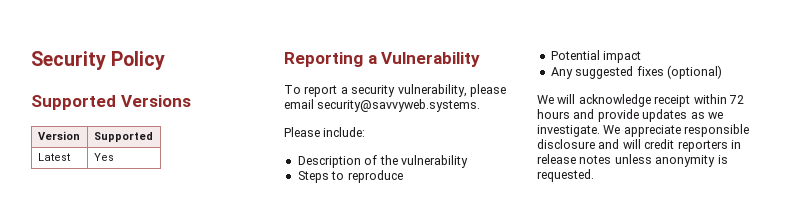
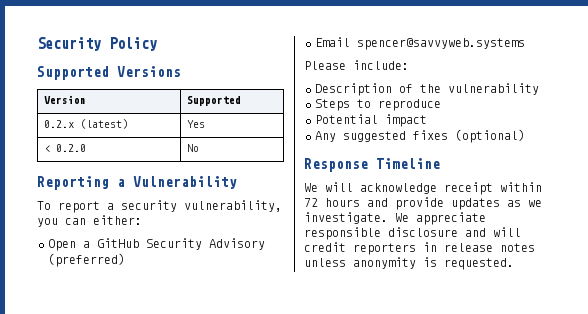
- Latest | Yes
+ 0.2.x (latest) | Yes
+ < 0.2.0 | No
- To report a security vulnerability, please email security@savvyweb.systems.
+ To report a security vulnerability, you can either:
+ Open a GitHub Security Advisory (preferred)
+ Email spencer@savvyweb.systems
+ Response Timeline

